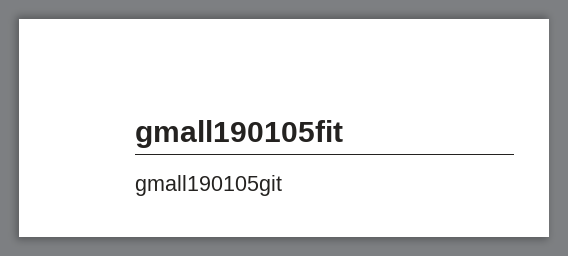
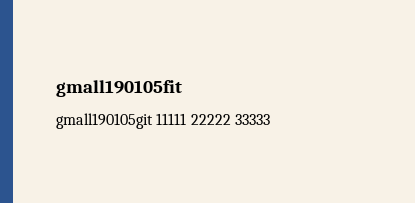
- gmall190105git
+ gmall190105git 11111 22222 33333

